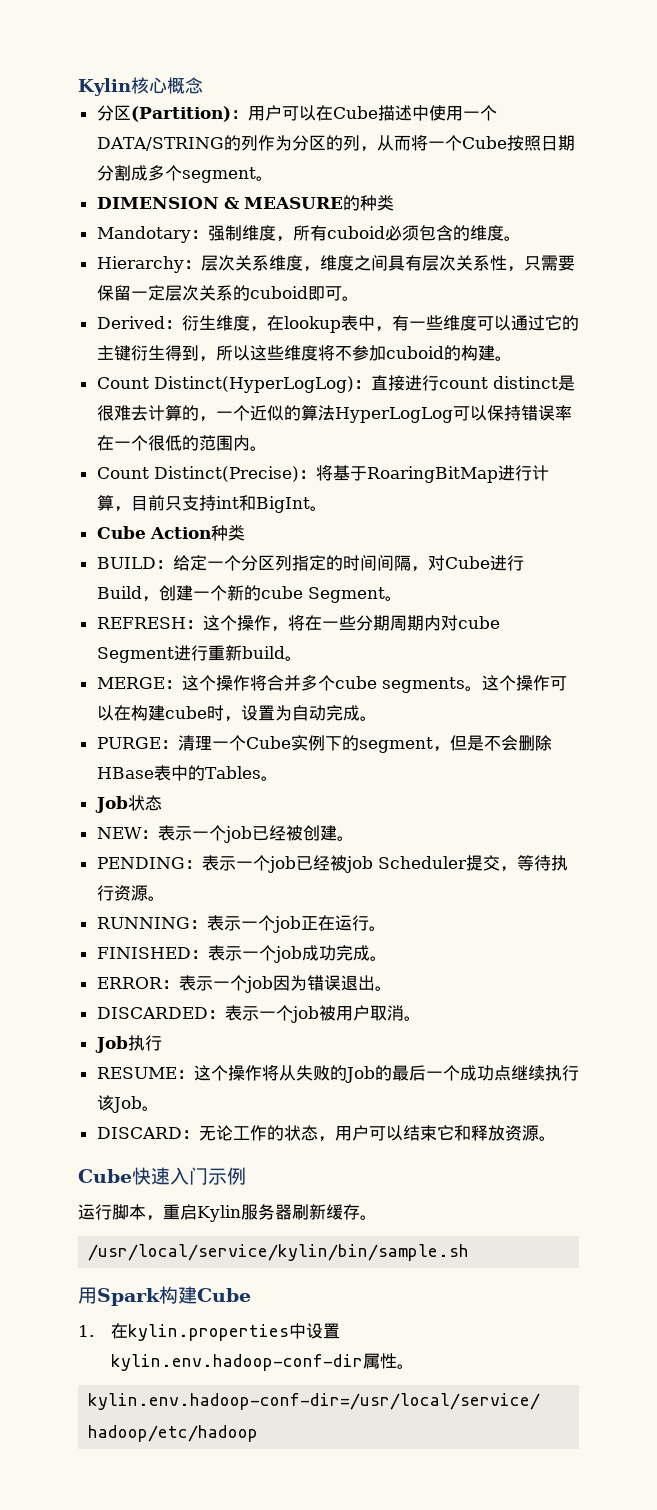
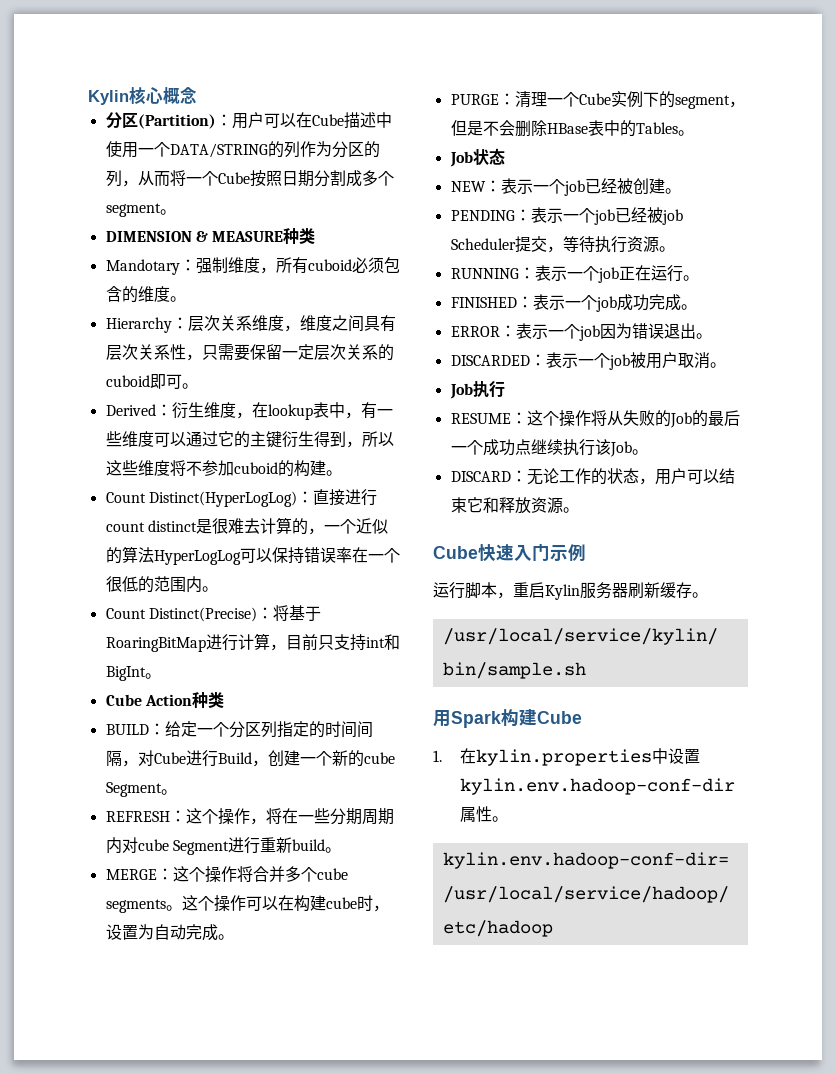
- DIMENSION & MEASURE的种类
+ DIMENSION & MEASURE种类

